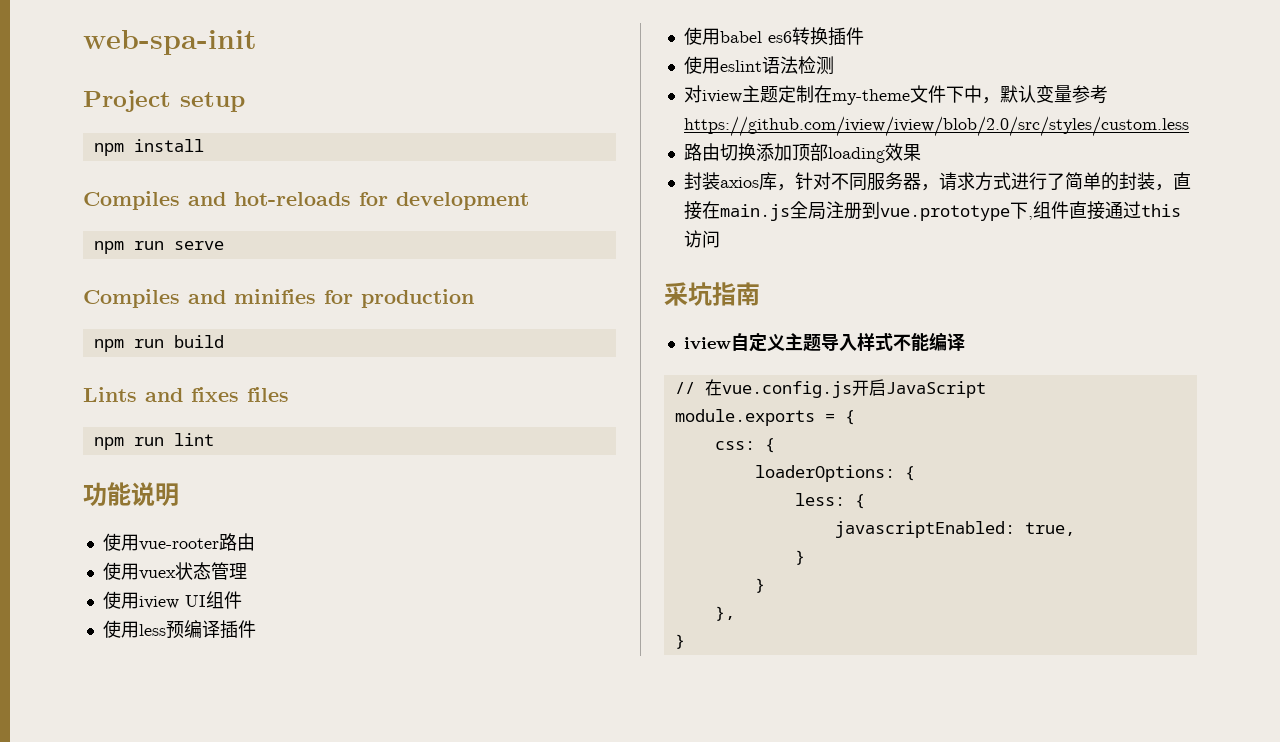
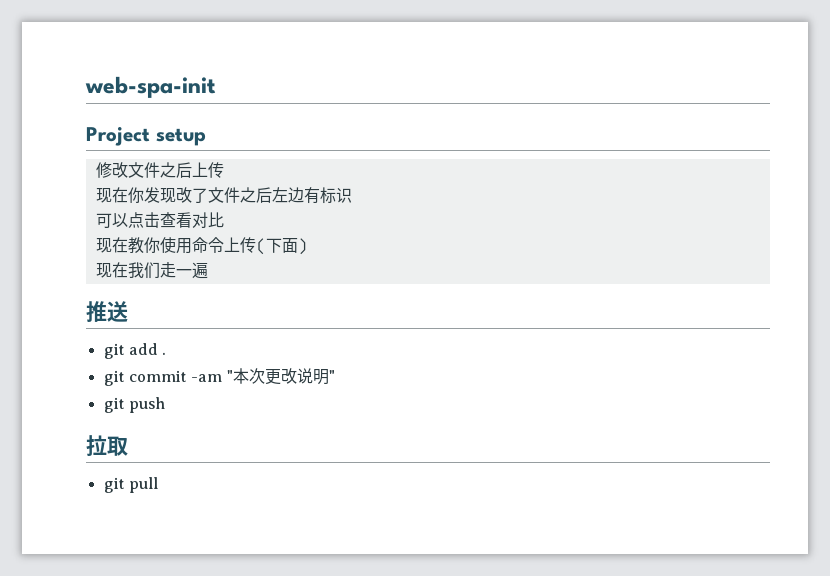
- npm install
- Compiles and hot-reloads for development
- npm run serve
- Compiles and minifies for production
- npm run build
- Lints and fixes files
- npm run lint
- 功能说明
- 使用vue-rooter路由
- 使用vuex状态管理
- 使用iview UI组件
- 使用less预编译插件
- 使用babel es6转换插件
- 使用eslint语法检测
- 对iview主题定制在my-theme文件下中，默认变量参考https://github.com/iview/iview/blob/2.0/src/styles/custom.less
- 路由切换添加顶部loading效果
- 封装axios库，针对不同服务器，请求方式进行了简单的封装，直接在main.js全局注册到vue.prototype下,组件直接通过this访问
- 采坑指南
- iview自定义主题导入样式不能编译
- // 在vue.config.js开启JavaScript
- module.exports = {
- css: {
- loaderOptions: {
- less: {
- javascriptEnabled: true,
- }
- }
- },
- }
+ 修改文件之后上传
+ 现在你发现改了文件之后左边有标识
+ 可以点击查看对比
+ 现在教你使用命令上传(下面)
+ 现在我们走一遍
+ 推送
+ git add .
+ git commit -am "本次更改说明"
+ git push
+ 拉取
+ git pull

